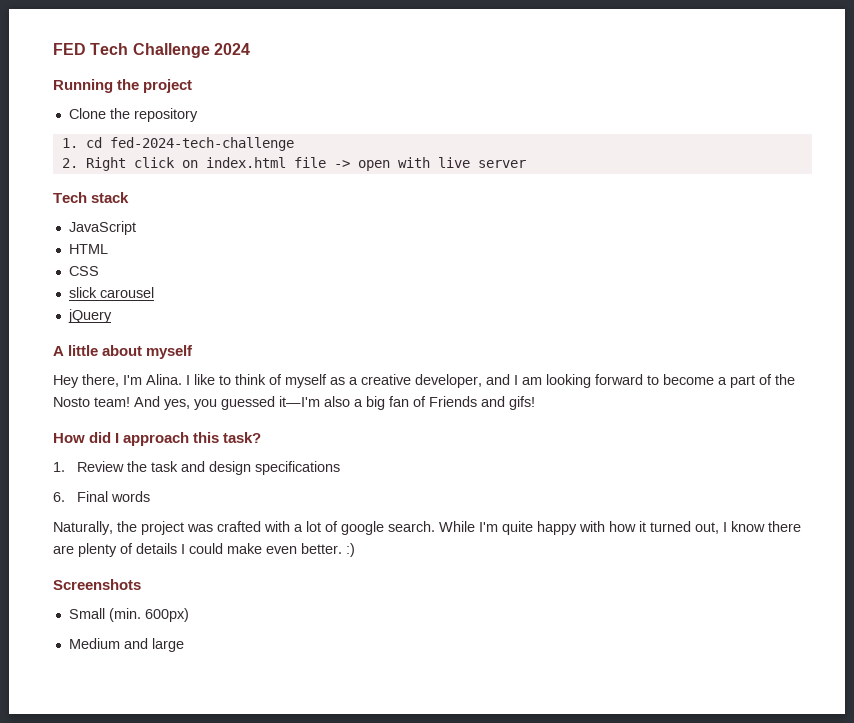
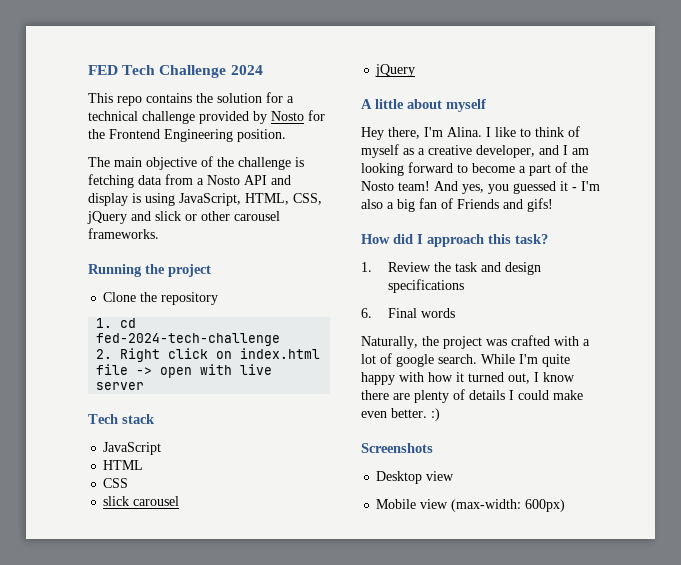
+ This repo contains the solution for a technical challenge provided by Nosto for the Frontend Engineering position.
+ The main objective of the challenge is fetching data from a Nosto API and display is using JavaScript, HTML, CSS, jQuery and slick or other carousel frameworks.
- And yes, you guessed it—I'm also a big fan of Friends and gifs!
+ And yes, you guessed it - I'm also a big fan of Friends and gifs!
- Small (min. 600px)
- Medium and large
+ Desktop view
+ Mobile view (max-width: 600px)

